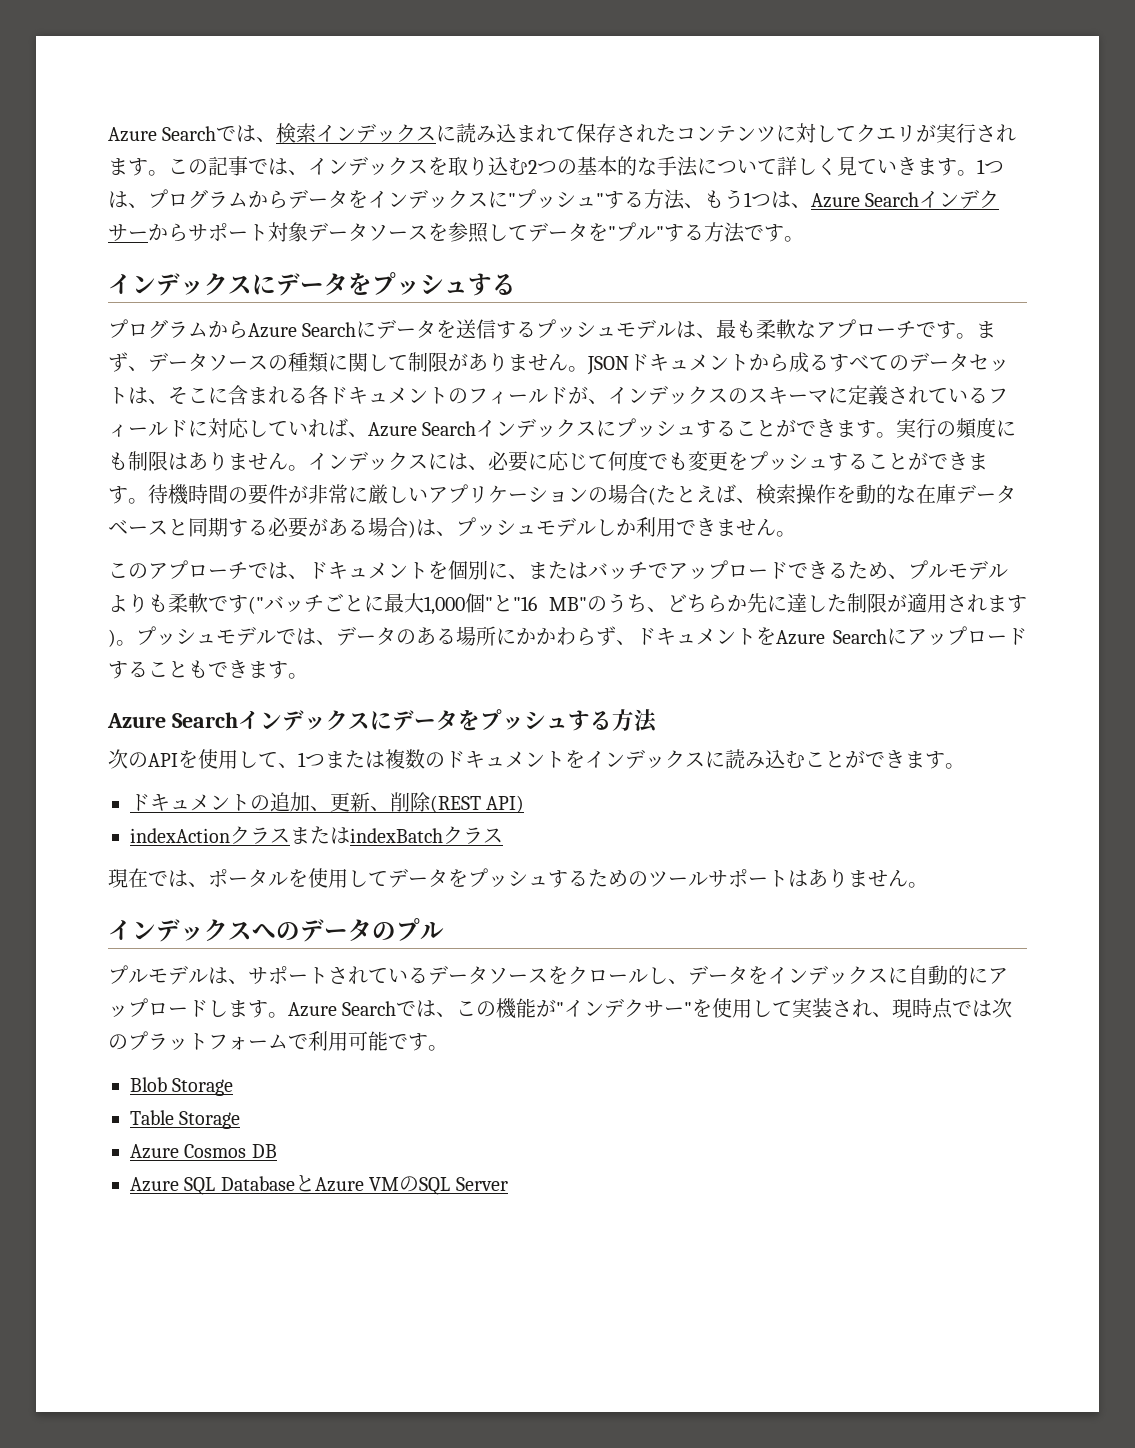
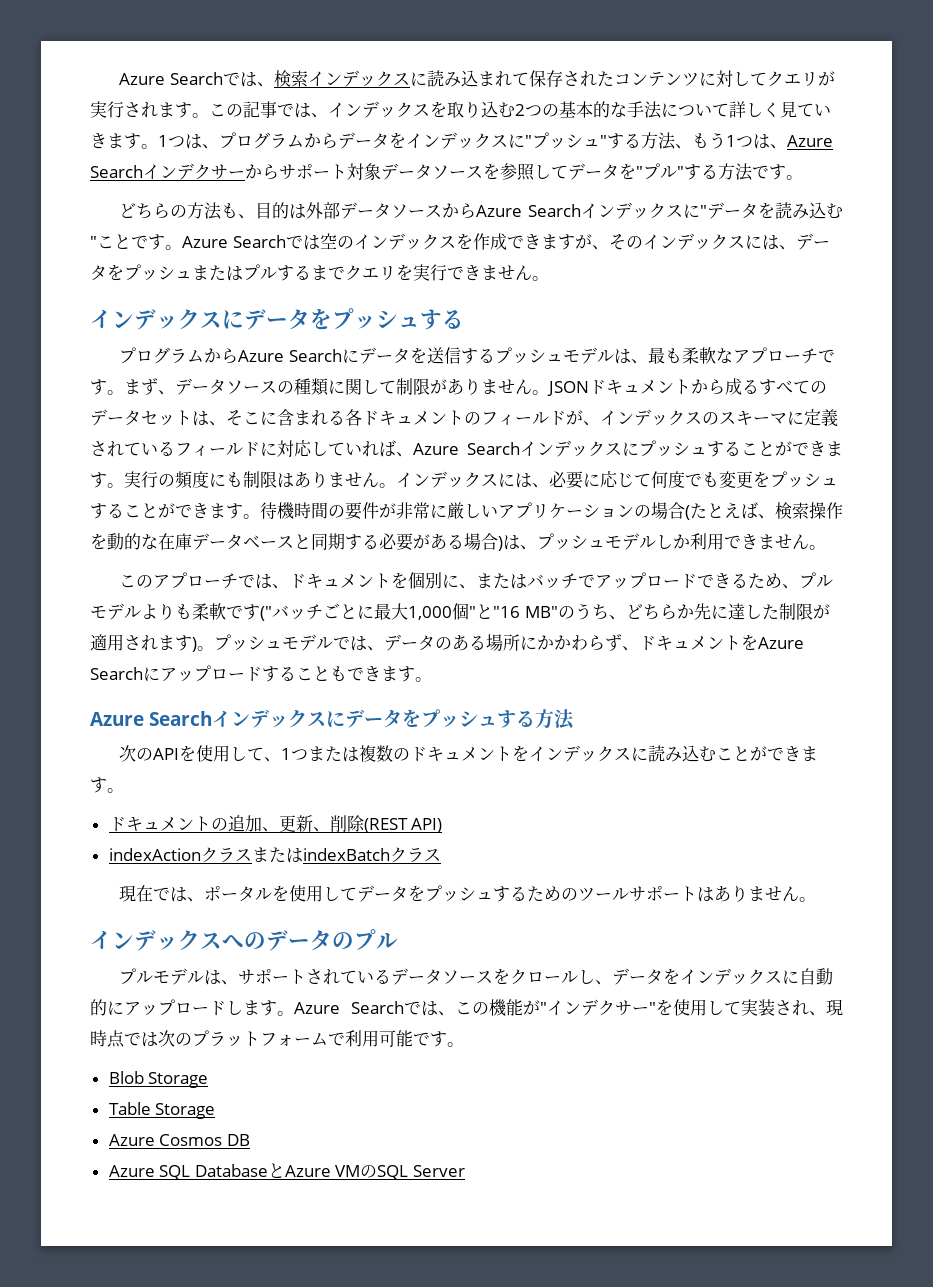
+ どちらの方法も、目的は外部データソースからAzure Searchインデックスに"データを読み込む"ことです。Azure Searchでは空のインデックスを作成できますが、そのインデックスには、データをプッシュまたはプルするまでクエリを実行できません。

